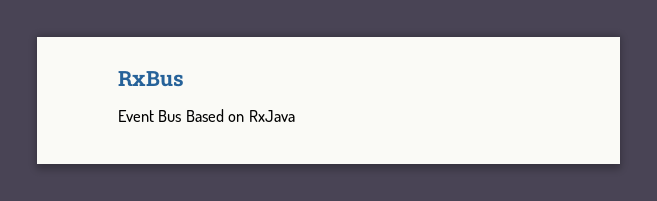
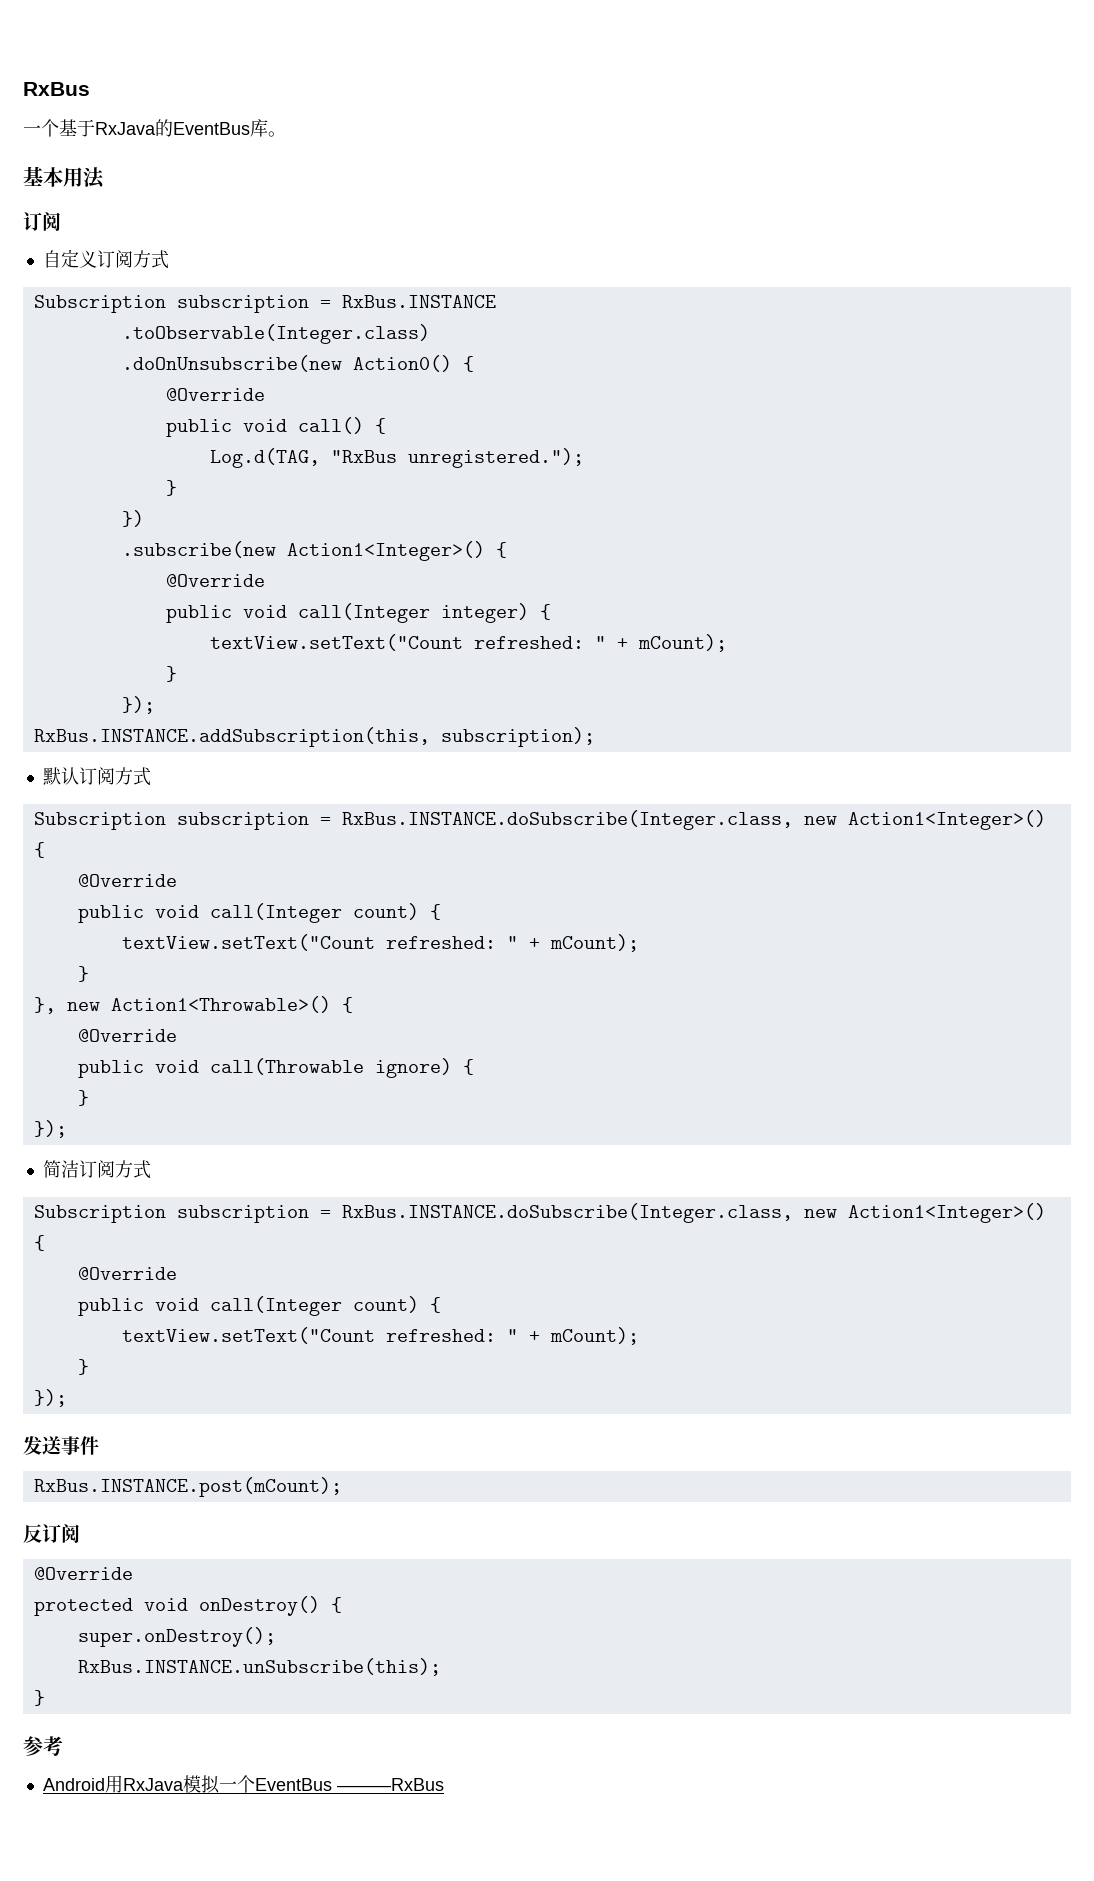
- Event Bus Based on RxJava
+ 一个基于RxJava的EventBus库。
+ 基本用法
+ 订阅
+ 自定义订阅方式
+ Subscription subscription = RxBus.INSTANCE
+ .toObservable(Integer.class)
+ .doOnUnsubscribe(new Action0() {
+ @Override
+ public void call() {
+ Log.d(TAG, "RxBus unregistered.");
+ }
+ })
+ .subscribe(new Action1<Integer>() {
+ @Override
+ public void call(Integer integer) {
+ textView.setText("Count refreshed: " + mCount);
+ }
+ });
+ RxBus.INSTANCE.addSubscription(this, subscription);
+ 默认订阅方式
+ Subscription subscription = RxBus.INSTANCE.doSubscribe(Integer.class, new Action1<Integer>() {
+ @Override
+ public void call(Integer count) {
+ textView.setText("Count refreshed: " + mCount);
+ }
+ }, new Action1<Throwable>() {
+ @Override
+ public void call(Throwable ignore) {
+ }
+ });
+ 简洁订阅方式
+ Subscription subscription = RxBus.INSTANCE.doSubscribe(Integer.class, new Action1<Integer>() {
+ @Override
+ public void call(Integer count) {
+ textView.setText("Count refreshed: " + mCount);
+ }
+ });
+ 发送事件
+ RxBus.INSTANCE.post(mCount);
+ 反订阅
+ @Override
+ protected void onDestroy() {
+ super.onDestroy();
+ RxBus.INSTANCE.unSubscribe(this);
+ }
+ 参考
+ Android用RxJava模拟一个EventBus ———RxBus

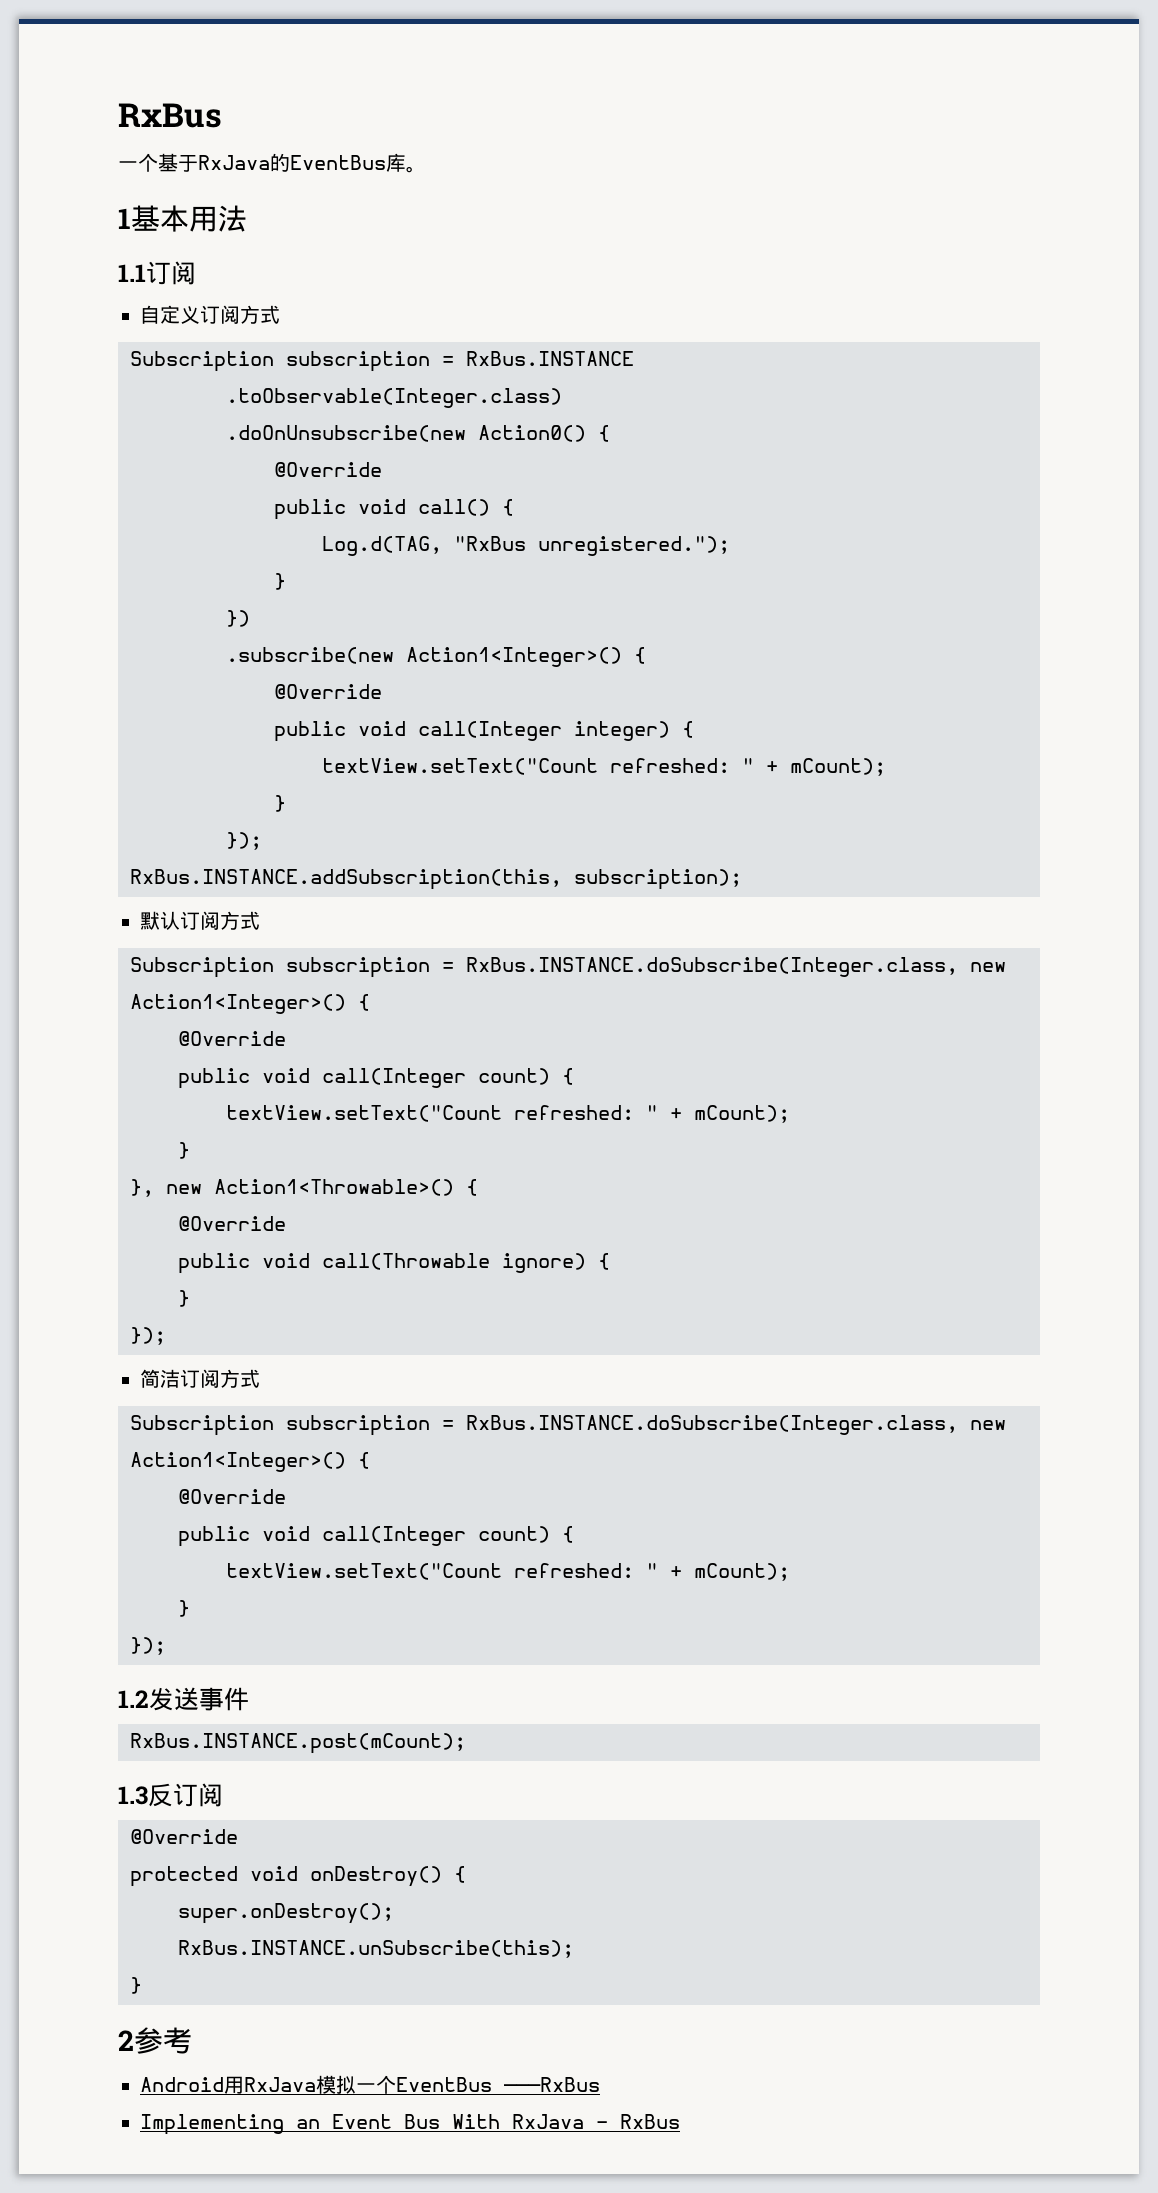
- 基本用法
- 订阅
+ 1基本用法
+ 1.1订阅
- 发送事件
+ 1.2发送事件
- 反订阅
+ 1.3反订阅
- 参考
+ 2参考
+ Implementing an Event Bus With RxJava - RxBus

